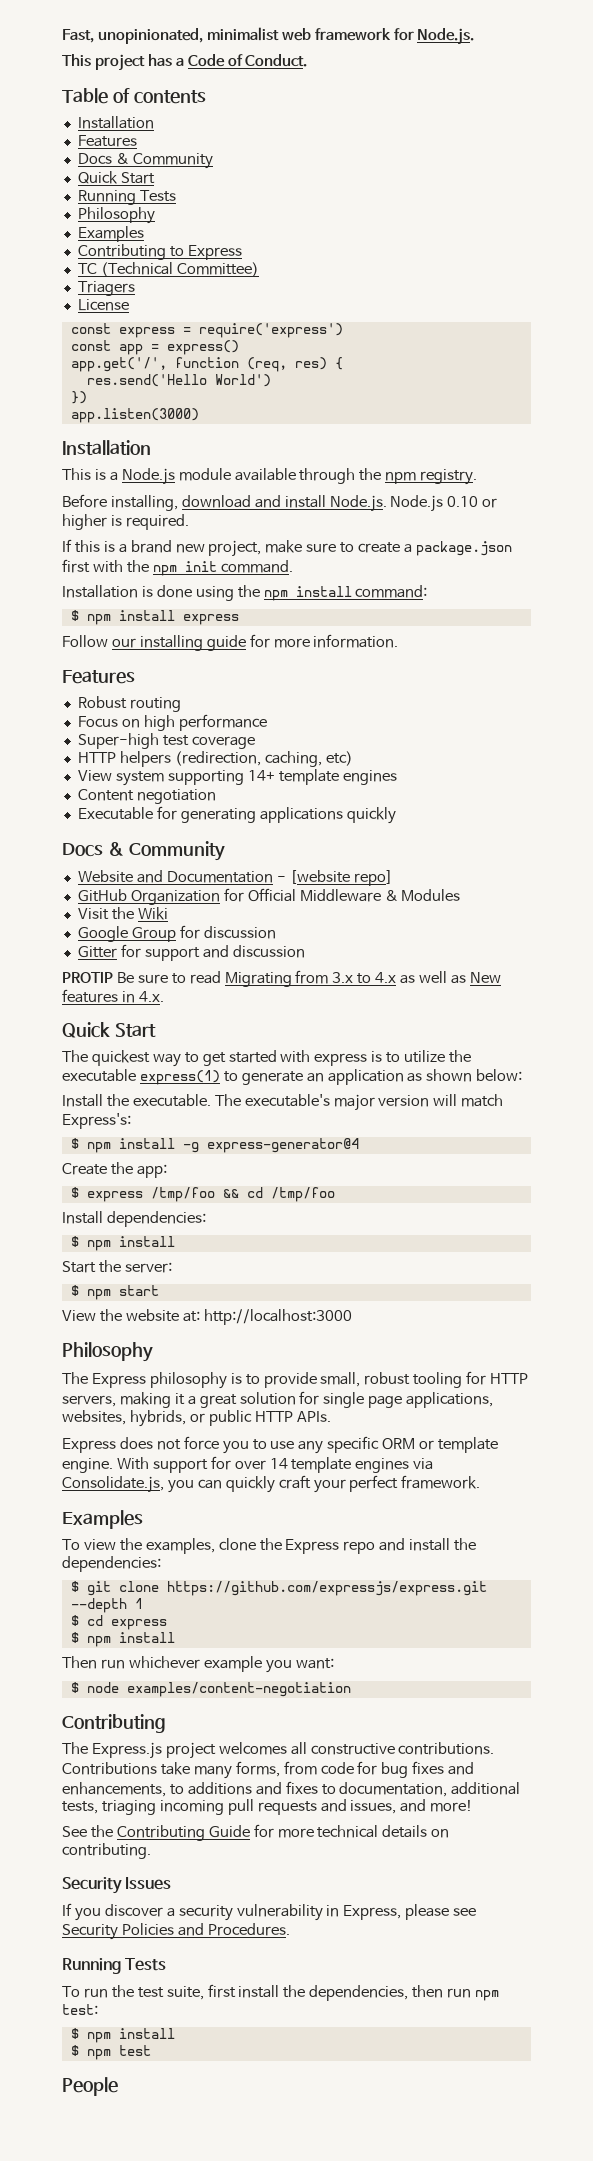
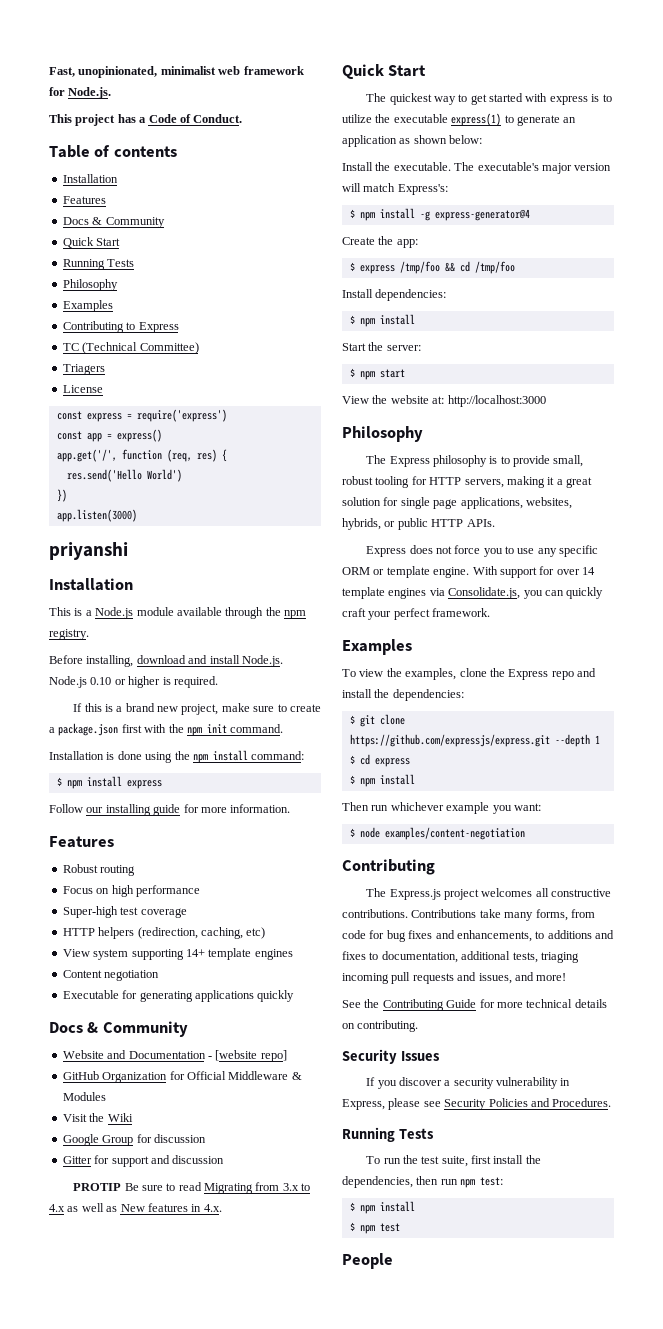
+ priyanshi

